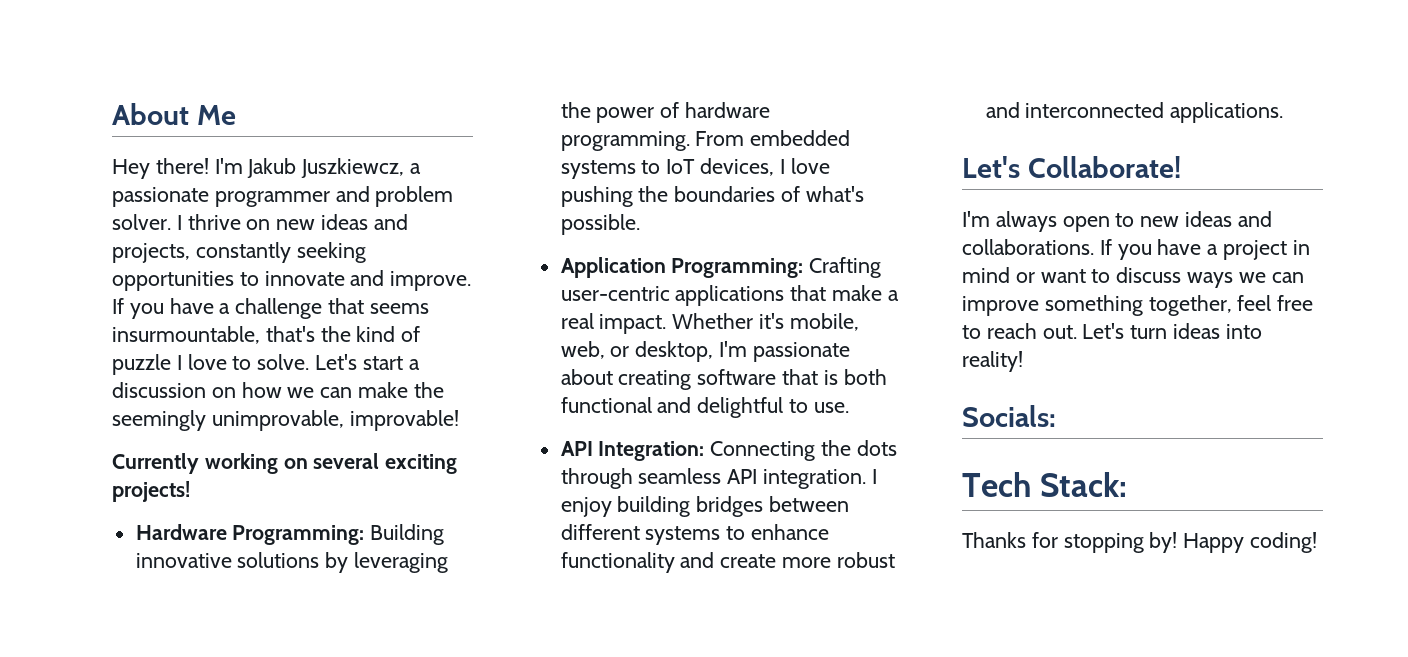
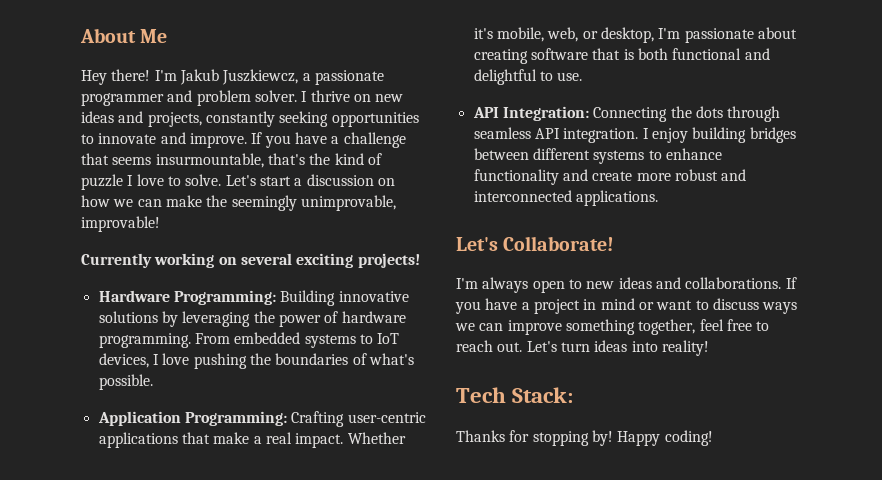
- Socials:

